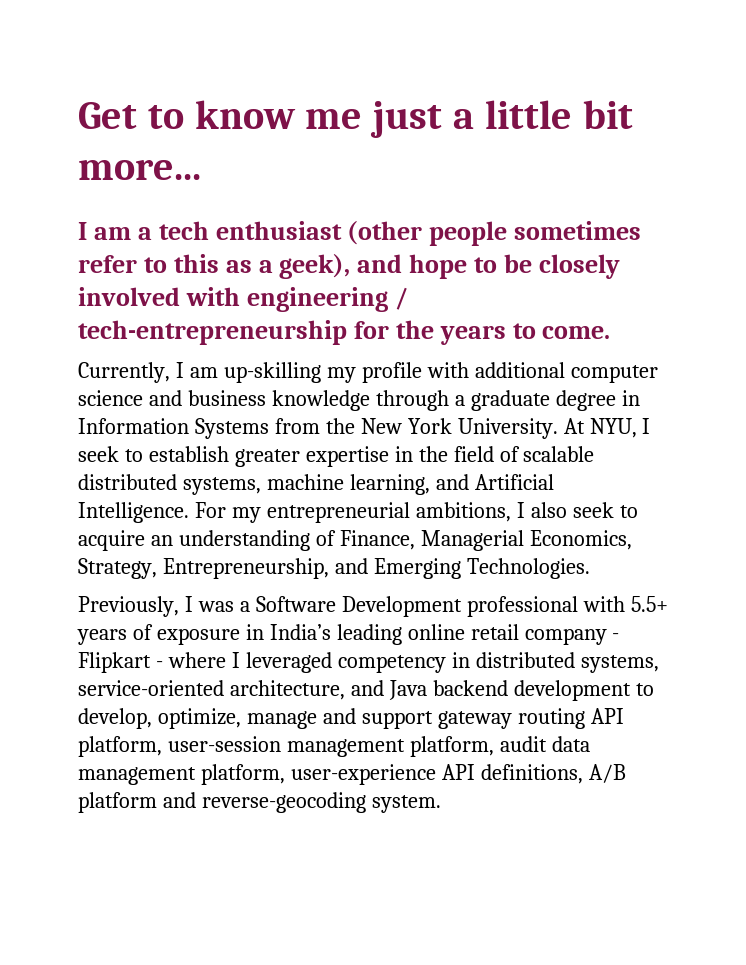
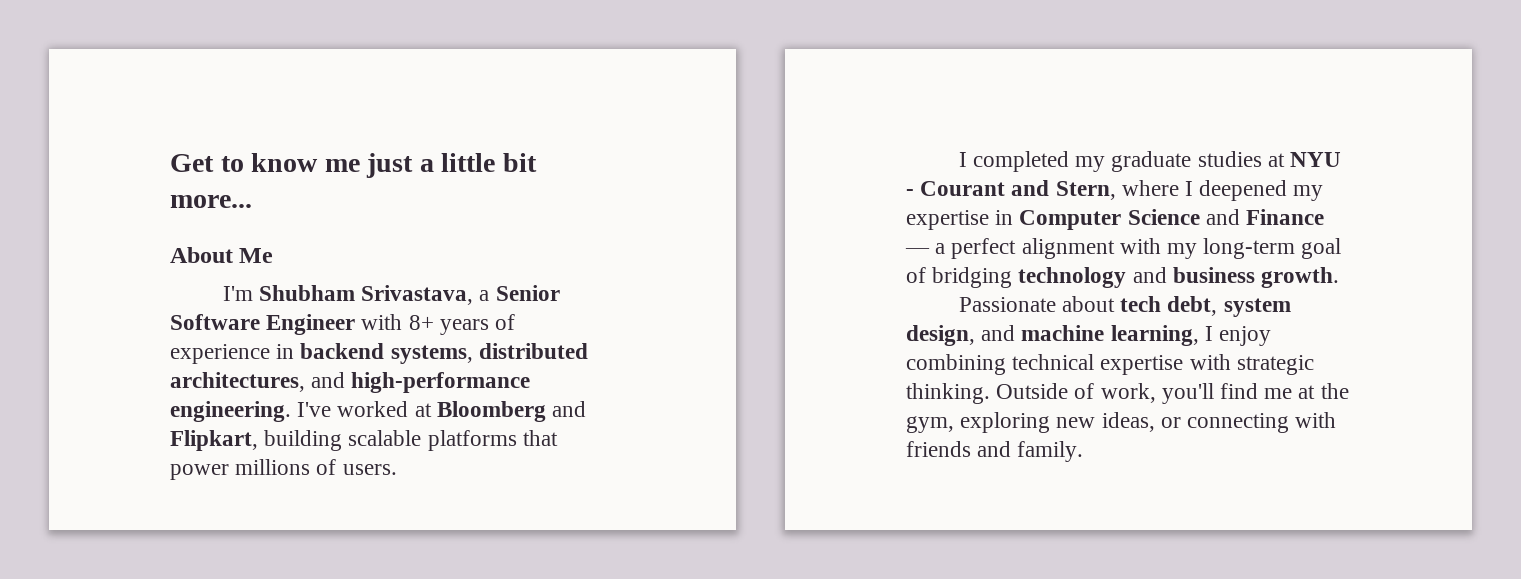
- I am a tech enthusiast (other people sometimes refer to this as a geek), and hope to be closely involved with engineering / tech-entrepreneurship for the years to come.
- Currently, I am up-skilling my profile with additional computer science and business knowledge through a graduate degree in Information Systems from the New York University. At NYU, I seek to establish greater expertise in the field of scalable distributed systems, machine learning, and Artificial Intelligence. For my entrepreneurial ambitions, I also seek to acquire an understanding of Finance, Managerial Economics, Strategy, Entrepreneurship, and Emerging Technologies.
- Previously, I was a Software Development professional with 5.5+ years of exposure in India’s leading online retail company - Flipkart - where I leveraged competency in distributed systems, service-oriented architecture, and Java backend development to develop, optimize, manage and support gateway routing API platform, user-session management platform, audit data management platform, user-experience API definitions, A/B platform and reverse-geocoding system.
+ About Me
+ I'm Shubham Srivastava, a Senior Software Engineer with 8+ years of experience in backend systems, distributed architectures, and high-performance engineering. I've worked at Bloomberg and Flipkart, building scalable platforms that power millions of users.
+ I completed my graduate studies at NYU - Courant and Stern, where I deepened my expertise in Computer Science and Finance — a perfect alignment with my long-term goal of bridging technology and business growth.
+ Passionate about tech debt, system design, and machine learning, I enjoy combining technical expertise with strategic thinking. Outside of work, you'll find me at the gym, exploring new ideas, or connecting with friends and family.

